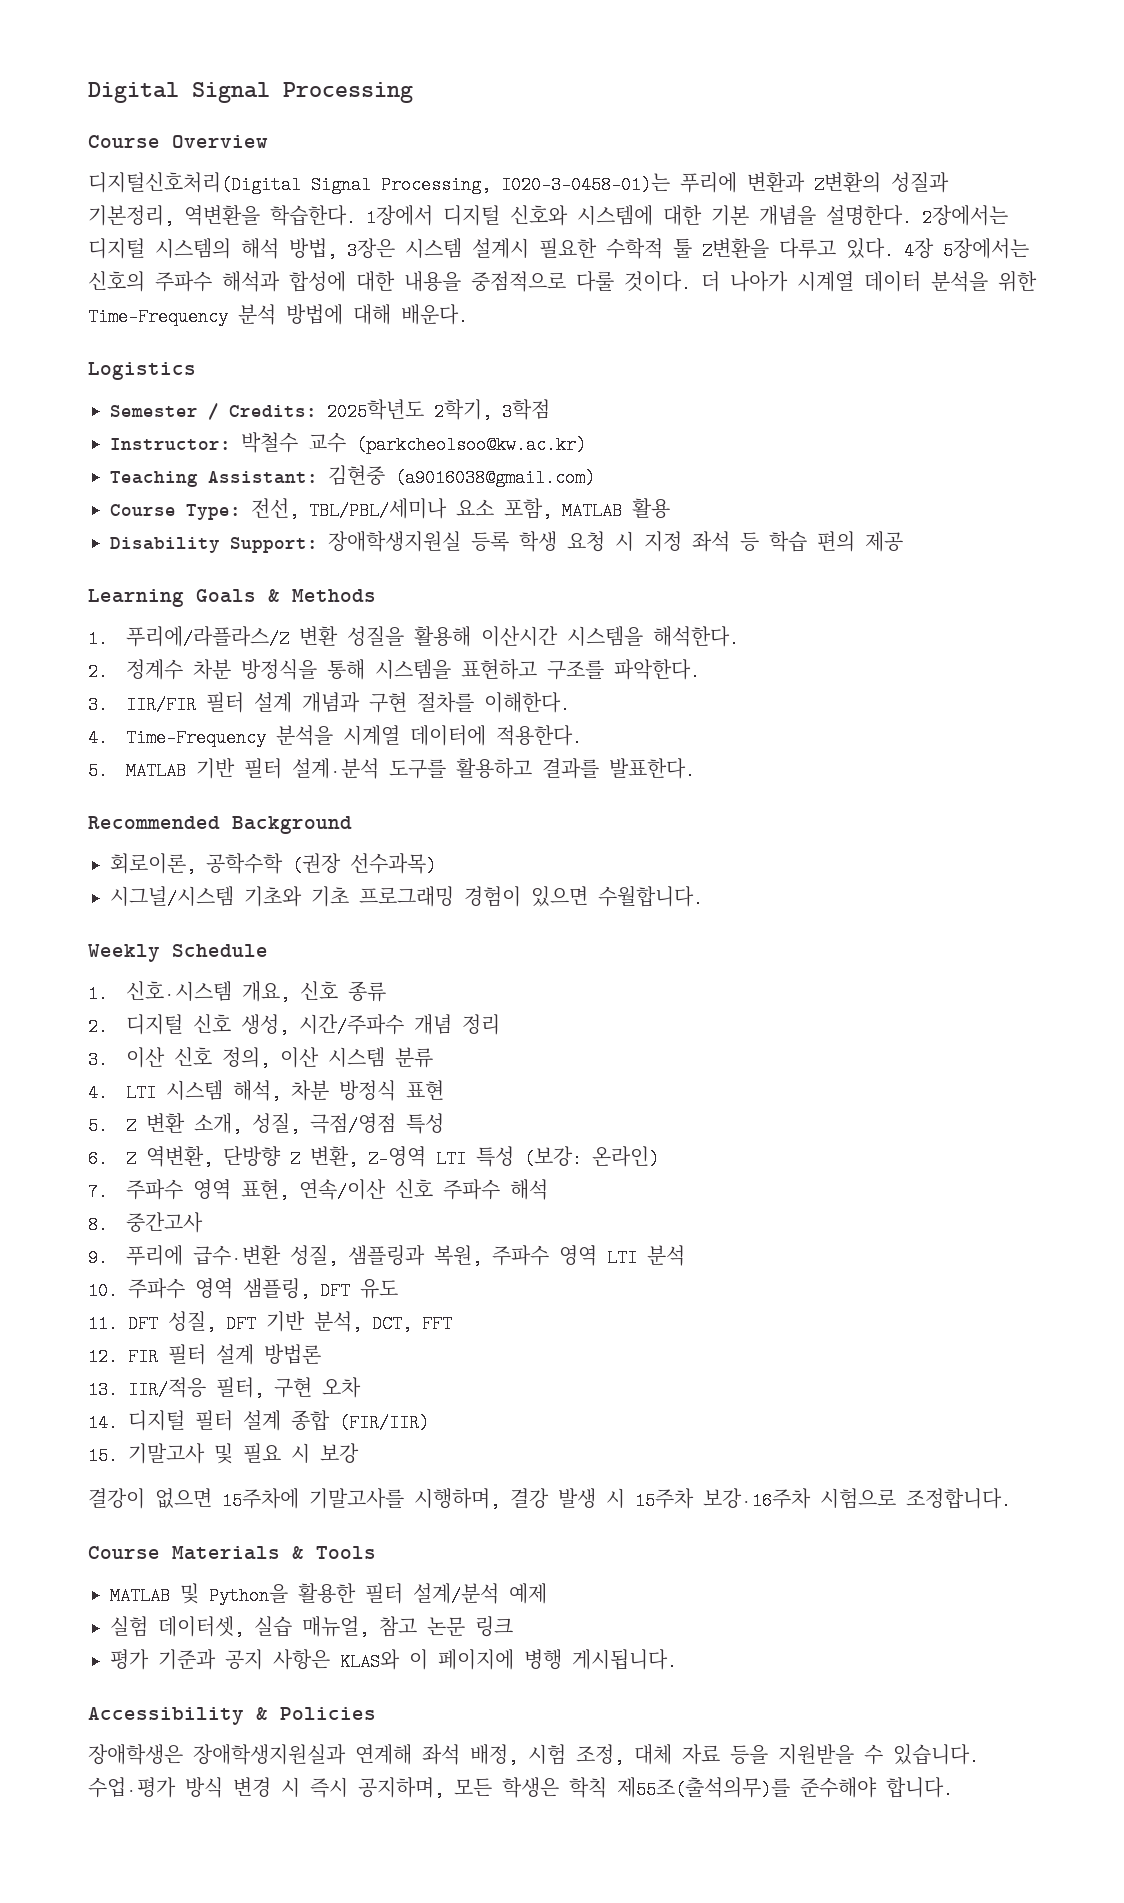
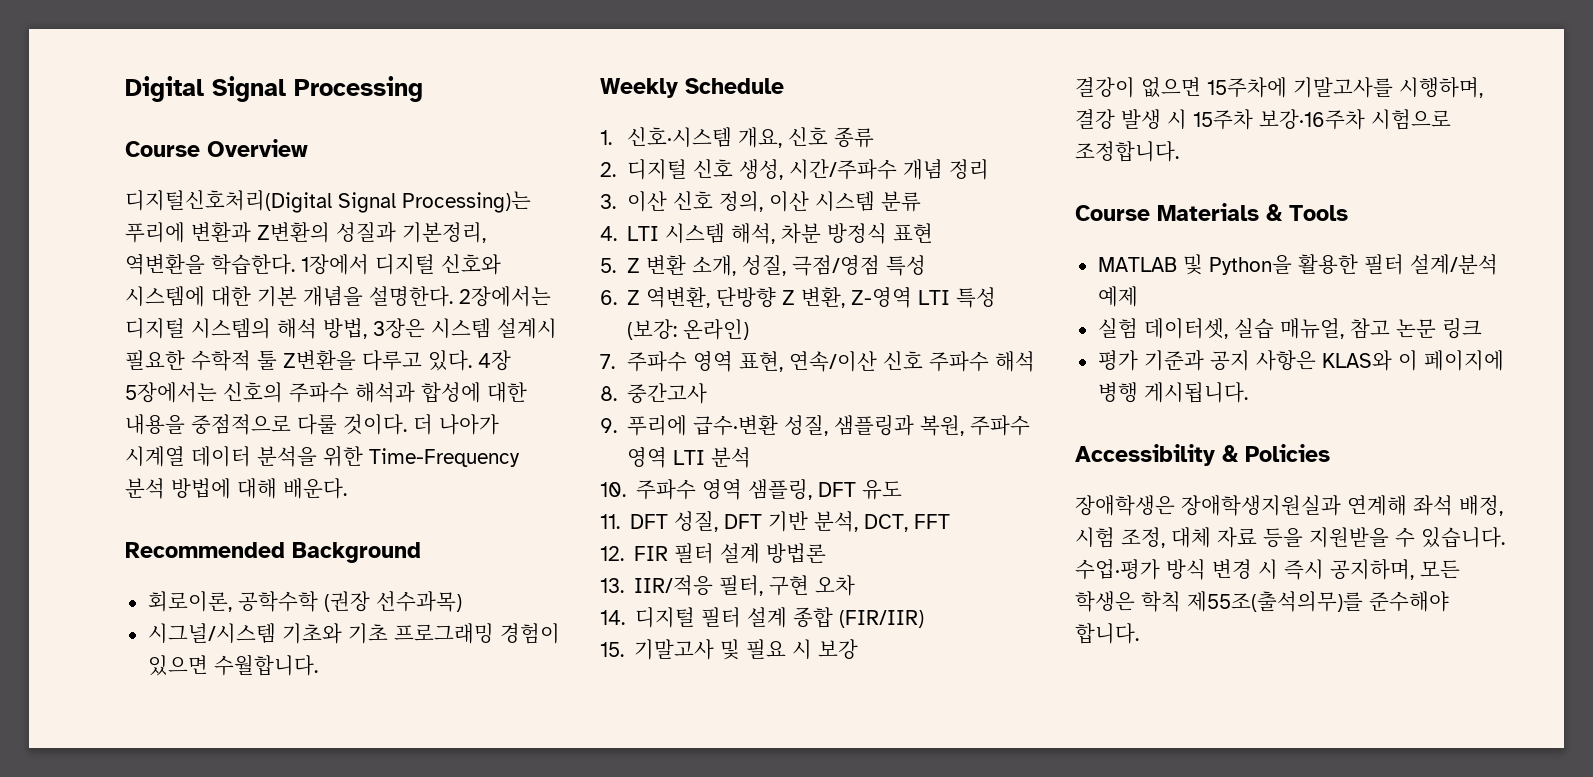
- 디지털신호처리(Digital Signal Processing, I020-3-0458-01)는 푸리에 변환과 Z변환의 성질과 기본정리, 역변환을 학습한다.
+ 디지털신호처리(Digital Signal Processing)는 푸리에 변환과 Z변환의 성질과 기본정리, 역변환을 학습한다.
- Logistics
- Semester / Credits: 2025학년도 2학기, 3학점
- Instructor: 박철수 교수 (parkcheolsoo@kw.ac.kr)
- Teaching Assistant: 김현중 (a9016038@gmail.com)
- Course Type: 전선, TBL/PBL/세미나 요소 포함, MATLAB 활용
- Disability Support: 장애학생지원실 등록 학생 요청 시 지정 좌석 등 학습 편의 제공
- Learning Goals & Methods
- 1. 푸리에/라플라스/Z 변환 성질을 활용해 이산시간 시스템을 해석한다.
- 2. 정계수 차분 방정식을 통해 시스템을 표현하고 구조를 파악한다.
- 3. IIR/FIR 필터 설계 개념과 구현 절차를 이해한다.
- 4. Time-Frequency 분석을 시계열 데이터에 적용한다.
- 5. MATLAB 기반 필터 설계·분석 도구를 활용하고 결과를 발표한다.

